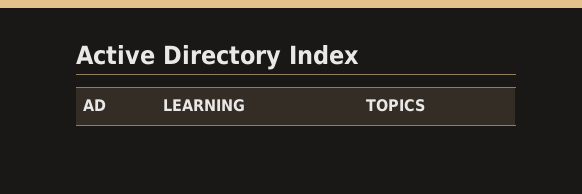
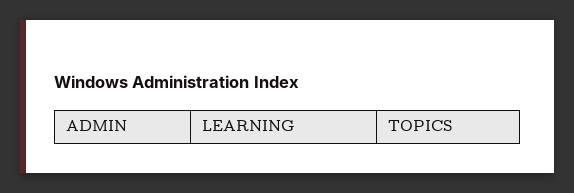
- Active Directory Index
+ Windows Administration Index
- AD | LEARNING | TOPICS
+ ADMIN | LEARNING | TOPICS

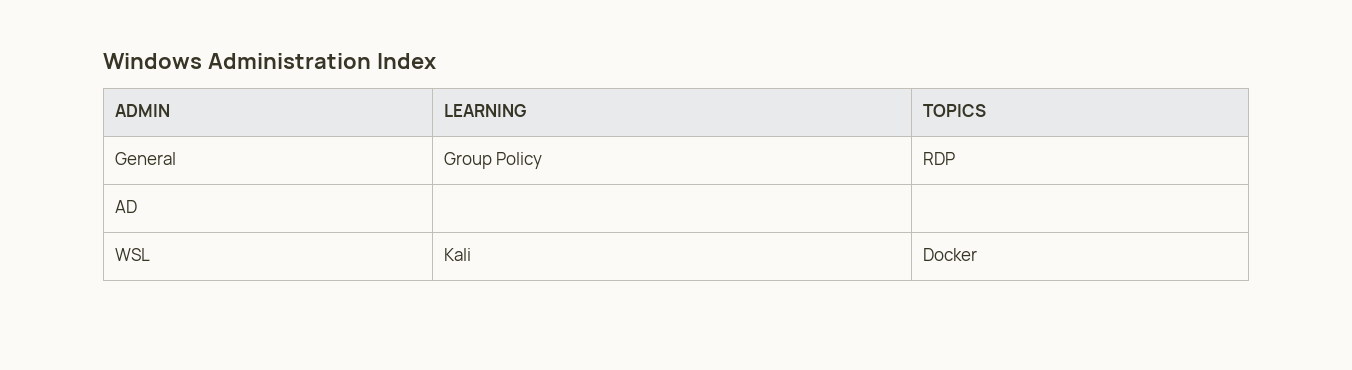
+ General | Group Policy | RDP
+ AD | |
+ WSL | Kali | Docker

